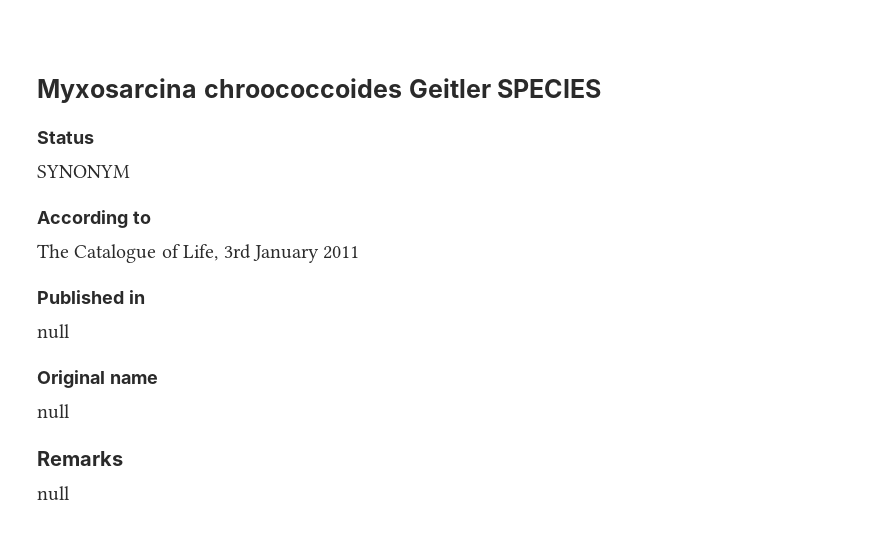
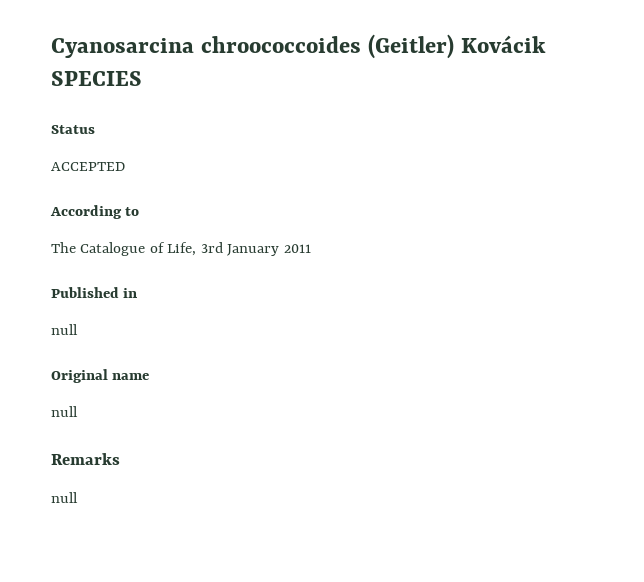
- Myxosarcina chroococcoides Geitler SPECIES
+ Cyanosarcina chroococcoides (Geitler) Kovácik SPECIES
- SYNONYM
+ ACCEPTED

